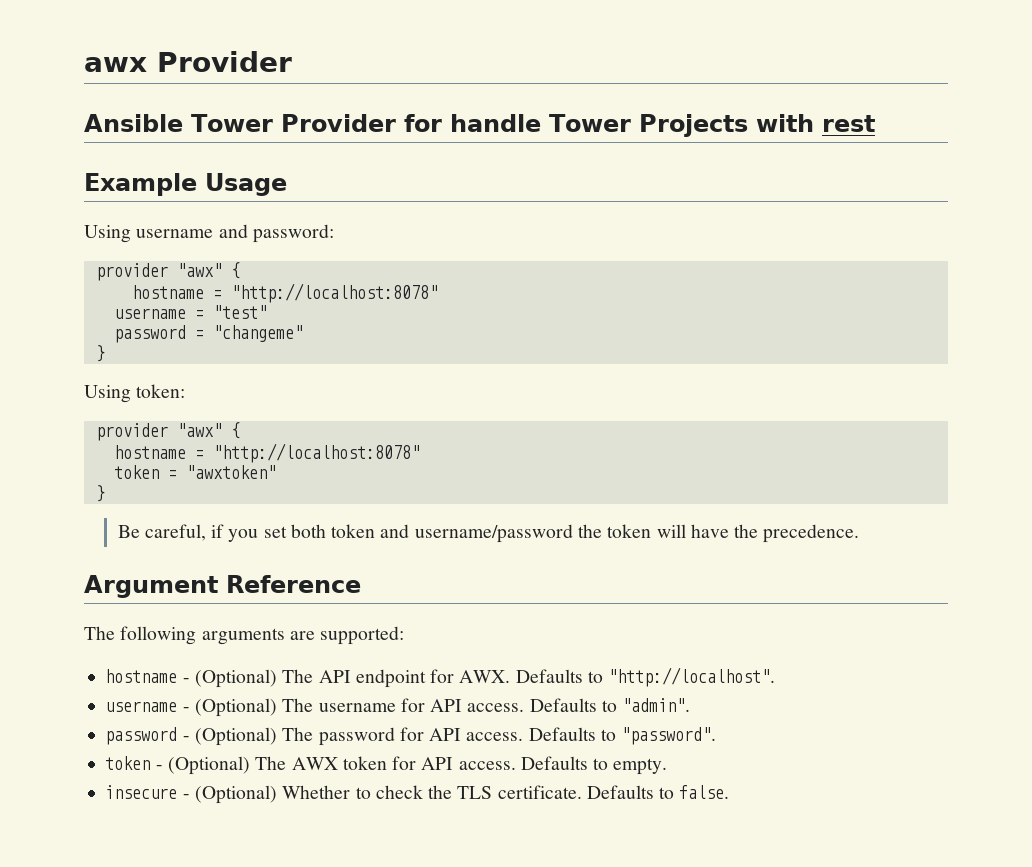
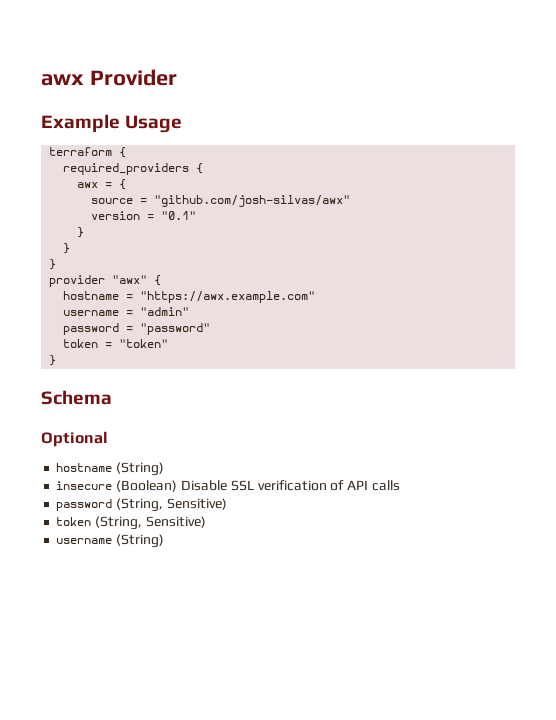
- Ansible Tower Provider for handle Tower Projects with rest
  Example Usage
- Using username and password:
+ terraform {
+ required_providers {
+ awx = {
+ source = "github.com/josh-silvas/awx"
+ version = "0.1"
+ }
+ }
+ }
  provider "awx" {
- hostname = "http://localhost:8078"
+ hostname = "https://awx.example.com"
- username = "test"
+ username = "admin"
- password = "changeme"
+ password = "password"
+ token = "token"
  }
- Using token:
- provider "awx" {
- hostname = "http://localhost:8078"
- token = "awxtoken"
- }
- Be careful, if you set both token and username/password the token will have the precedence.
- Argument Reference
- The following arguments are supported:
- hostname - (Optional) The API endpoint for AWX. Defaults to "http://localhost".
- username - (Optional) The username for API access. Defaults to "admin".
- password - (Optional) The password for API access. Defaults to "password".
- token - (Optional) The AWX token for API access. Defaults to empty.
- insecure - (Optional) Whether to check the TLS certificate. Defaults to false.
+ Schema
+ Optional
+ hostname (String)
+ insecure (Boolean) Disable SSL verification of API calls
+ password (String, Sensitive)
+ token (String, Sensitive)
+ username (String)

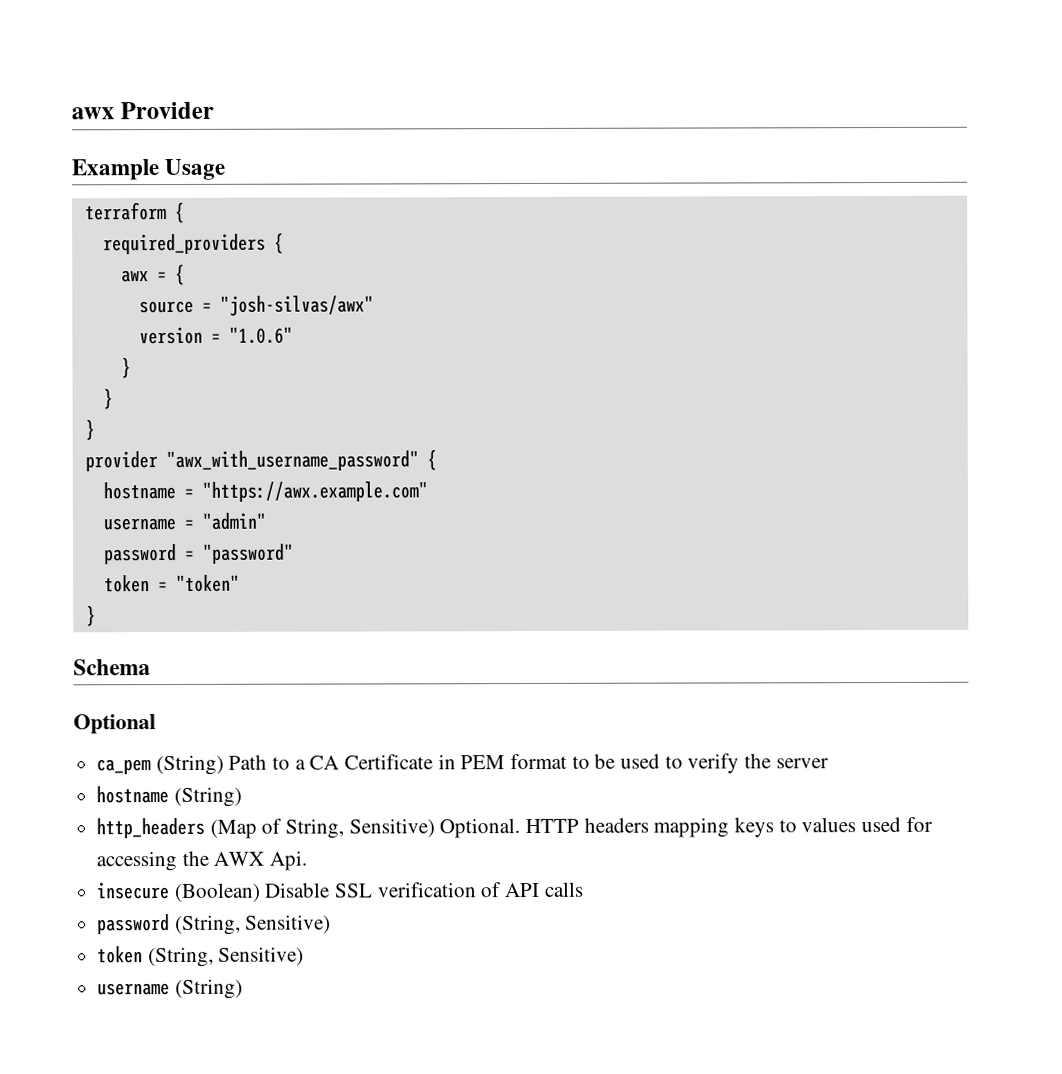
- source = "github.com/josh-silvas/awx"
+ source = "josh-silvas/awx"
- version = "0.1"
+ version = "1.0.6"
- provider "awx" {
+ provider "awx_with_username_password" {
+ ca_pem (String) Path to a CA Certificate in PEM format to be used to verify the server
  hostname (String)
+ http_headers (Map of String, Sensitive) Optional. HTTP headers mapping keys to values used for accessing the AWX Api.

